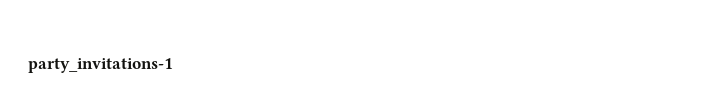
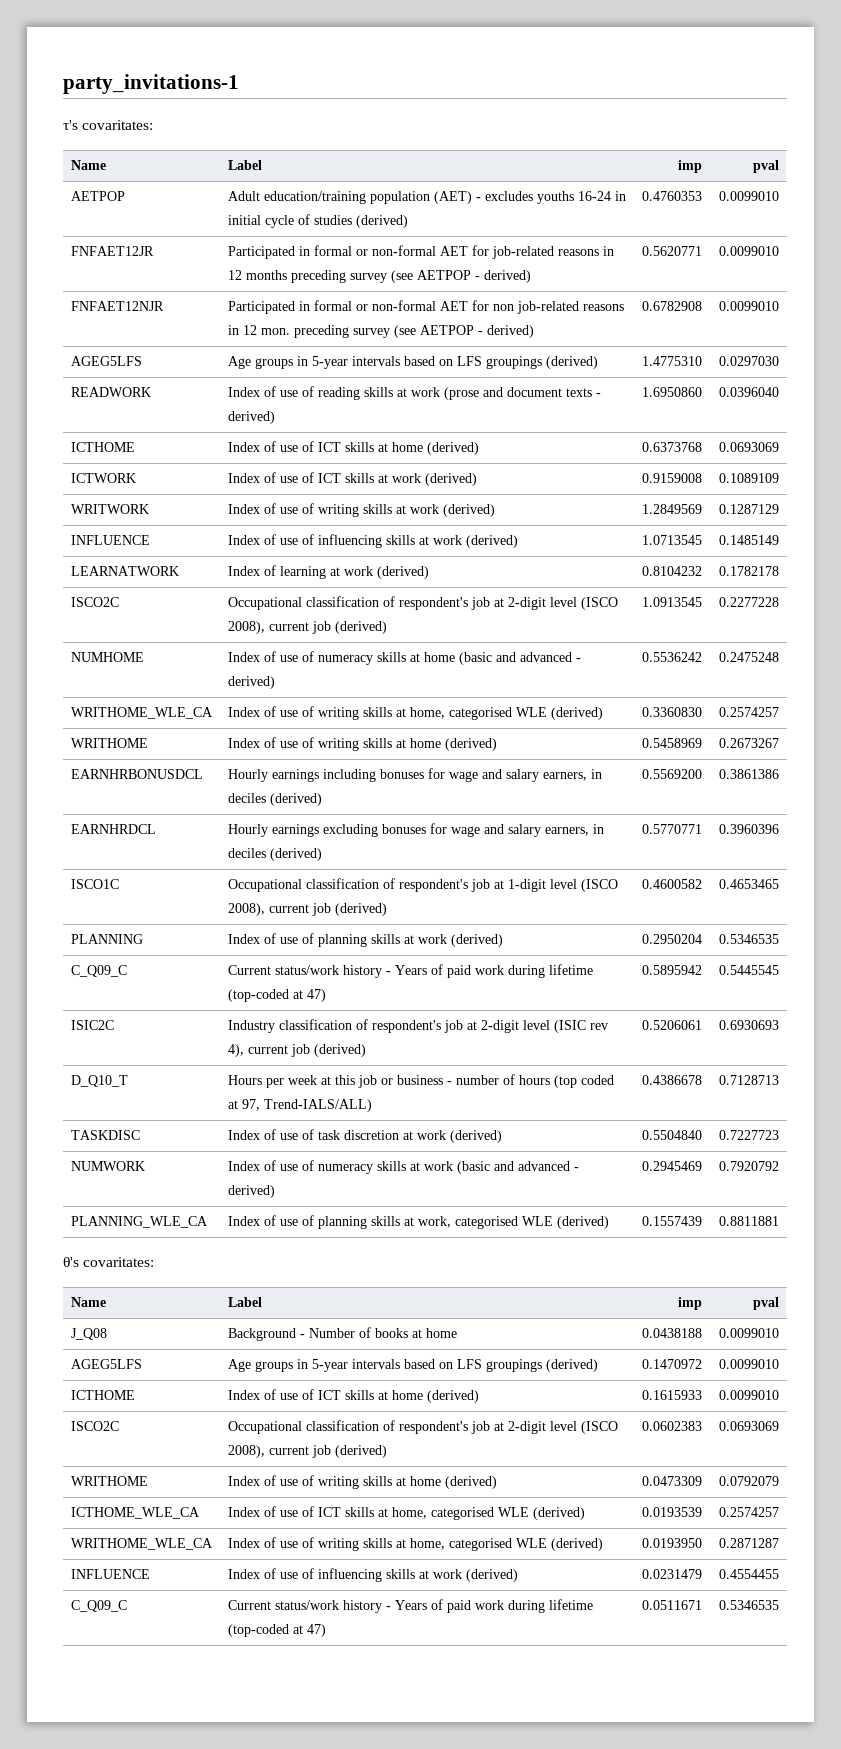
+ τ's covaritates:
+ Name | Label | imp | pval
+ AETPOP | Adult education/training population (AET) - excludes youths 16-24 in initial cycle of studies (derived) | 0.4760353 | 0.0099010
+ FNFAET12JR | Participated in formal or non-formal AET for job-related reasons in 12 months preceding survey (see AETPOP - derived) | 0.5620771 | 0.0099010
+ FNFAET12NJR | Participated in formal or non-formal AET for non job-related reasons in 12 mon. preceding survey (see AETPOP - derived) | 0.6782908 | 0.0099010
+ AGEG5LFS | Age groups in 5-year intervals based on LFS groupings (derived) | 1.4775310 | 0.0297030
+ READWORK | Index of use of reading skills at work (prose and document texts - derived) | 1.6950860 | 0.0396040
+ ICTHOME | Index of use of ICT skills at home (derived) | 0.6373768 | 0.0693069
+ ICTWORK | Index of use of ICT skills at work (derived) | 0.9159008 | 0.1089109
+ WRITWORK | Index of use of writing skills at work (derived) | 1.2849569 | 0.1287129
+ INFLUENCE | Index of use of influencing skills at work (derived) | 1.0713545 | 0.1485149
+ LEARNATWORK | Index of learning at work (derived) | 0.8104232 | 0.1782178
+ ISCO2C | Occupational classification of respondent's job at 2-digit level (ISCO 2008), current job (derived) | 1.0913545 | 0.2277228
+ NUMHOME | Index of use of numeracy skills at home (basic and advanced - derived) | 0.5536242 | 0.2475248
+ WRITHOME_WLE_CA | Index of use of writing skills at home, categorised WLE (derived) | 0.3360830 | 0.2574257
+ WRITHOME | Index of use of writing skills at home (derived) | 0.5458969 | 0.2673267
+ EARNHRBONUSDCL | Hourly earnings including bonuses for wage and salary earners, in deciles (derived) | 0.5569200 | 0.3861386
+ EARNHRDCL | Hourly earnings excluding bonuses for wage and salary earners, in deciles (derived) | 0.5770771 | 0.3960396
+ ISCO1C | Occupational classification of respondent's job at 1-digit level (ISCO 2008), current job (derived) | 0.4600582 | 0.4653465
+ PLANNING | Index of use of planning skills at work (derived) | 0.2950204 | 0.5346535
+ C_Q09_C | Current status/work history - Years of paid work during lifetime (top-coded at 47) | 0.5895942 | 0.5445545
+ ISIC2C | Industry classification of respondent's job at 2-digit level (ISIC rev 4), current job (derived) | 0.5206061 | 0.6930693
+ D_Q10_T | Hours per week at this job or business - number of hours (top coded at 97, Trend-IALS/ALL) | 0.4386678 | 0.7128713
+ TASKDISC | Index of use of task discretion at work (derived) | 0.5504840 | 0.7227723
+ NUMWORK | Index of use of numeracy skills at work (basic and advanced - derived) | 0.2945469 | 0.7920792
+ PLANNING_WLE_CA | Index of use of planning skills at work, categorised WLE (derived) | 0.1557439 | 0.8811881
+ θ's covaritates:
+ Name | Label | imp | pval
+ J_Q08 | Background - Number of books at home | 0.0438188 | 0.0099010
+ AGEG5LFS | Age groups in 5-year intervals based on LFS groupings (derived) | 0.1470972 | 0.0099010
+ ICTHOME | Index of use of ICT skills at home (derived) | 0.1615933 | 0.0099010
+ ISCO2C | Occupational classification of respondent's job at 2-digit level (ISCO 2008), current job (derived) | 0.0602383 | 0.0693069
+ WRITHOME | Index of use of writing skills at home (derived) | 0.0473309 | 0.0792079
+ ICTHOME_WLE_CA | Index of use of ICT skills at home, categorised WLE (derived) | 0.0193539 | 0.2574257
+ WRITHOME_WLE_CA | Index of use of writing skills at home, categorised WLE (derived) | 0.0193950 | 0.2871287
+ INFLUENCE | Index of use of influencing skills at work (derived) | 0.0231479 | 0.4554455
+ C_Q09_C | Current status/work history - Years of paid work during lifetime (top-coded at 47) | 0.0511671 | 0.5346535

